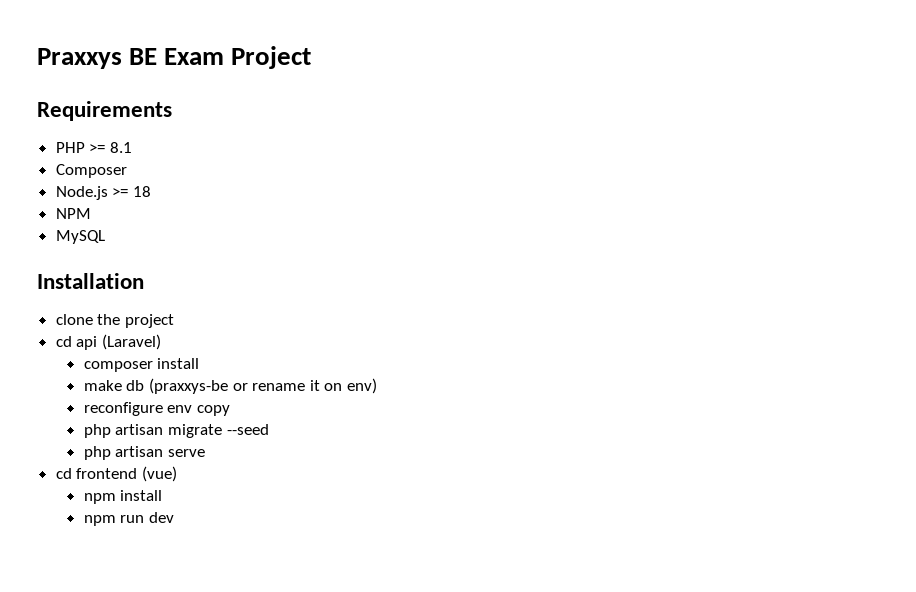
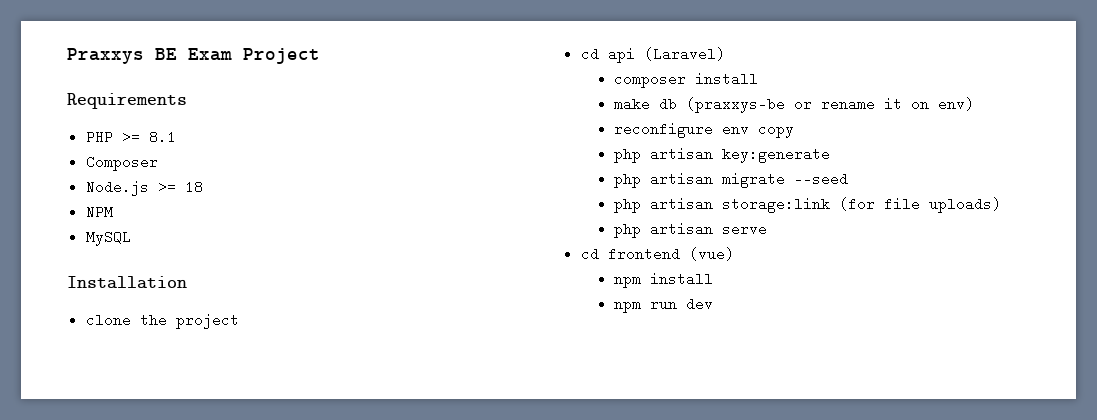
+ php artisan key:generate
+ php artisan storage:link (for file uploads)

